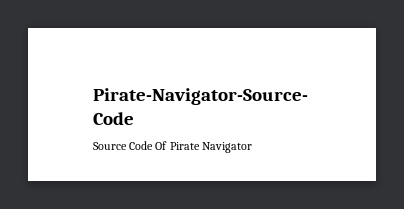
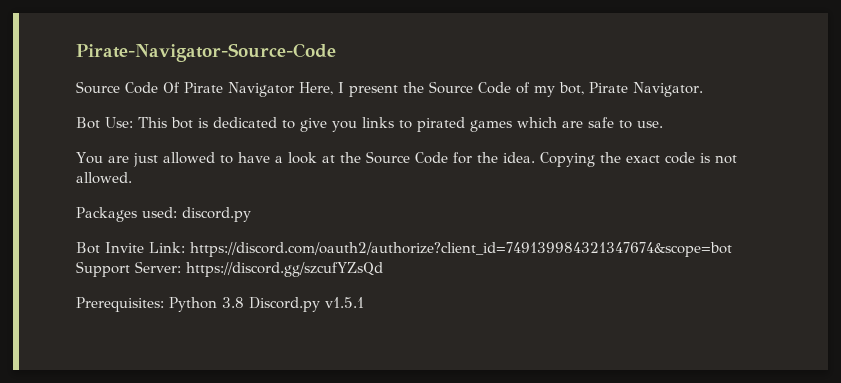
- Source Code Of Pirate Navigator
+ Source Code Of Pirate Navigator Here, I present the Source Code of my bot, Pirate Navigator.
+ Bot Use: This bot is dedicated to give you links to pirated games which are safe to use.
+ You are just allowed to have a look at the Source Code for the idea. Copying the exact code is not allowed.
+ Packages used: discord.py
+ Bot Invite Link: https://discord.com/oauth2/authorize?client_id=749139984321347674&scope=bot Support Server: https://discord.gg/szcufYZsQd
+ Prerequisites: Python 3.8 Discord.py v1.5.1

